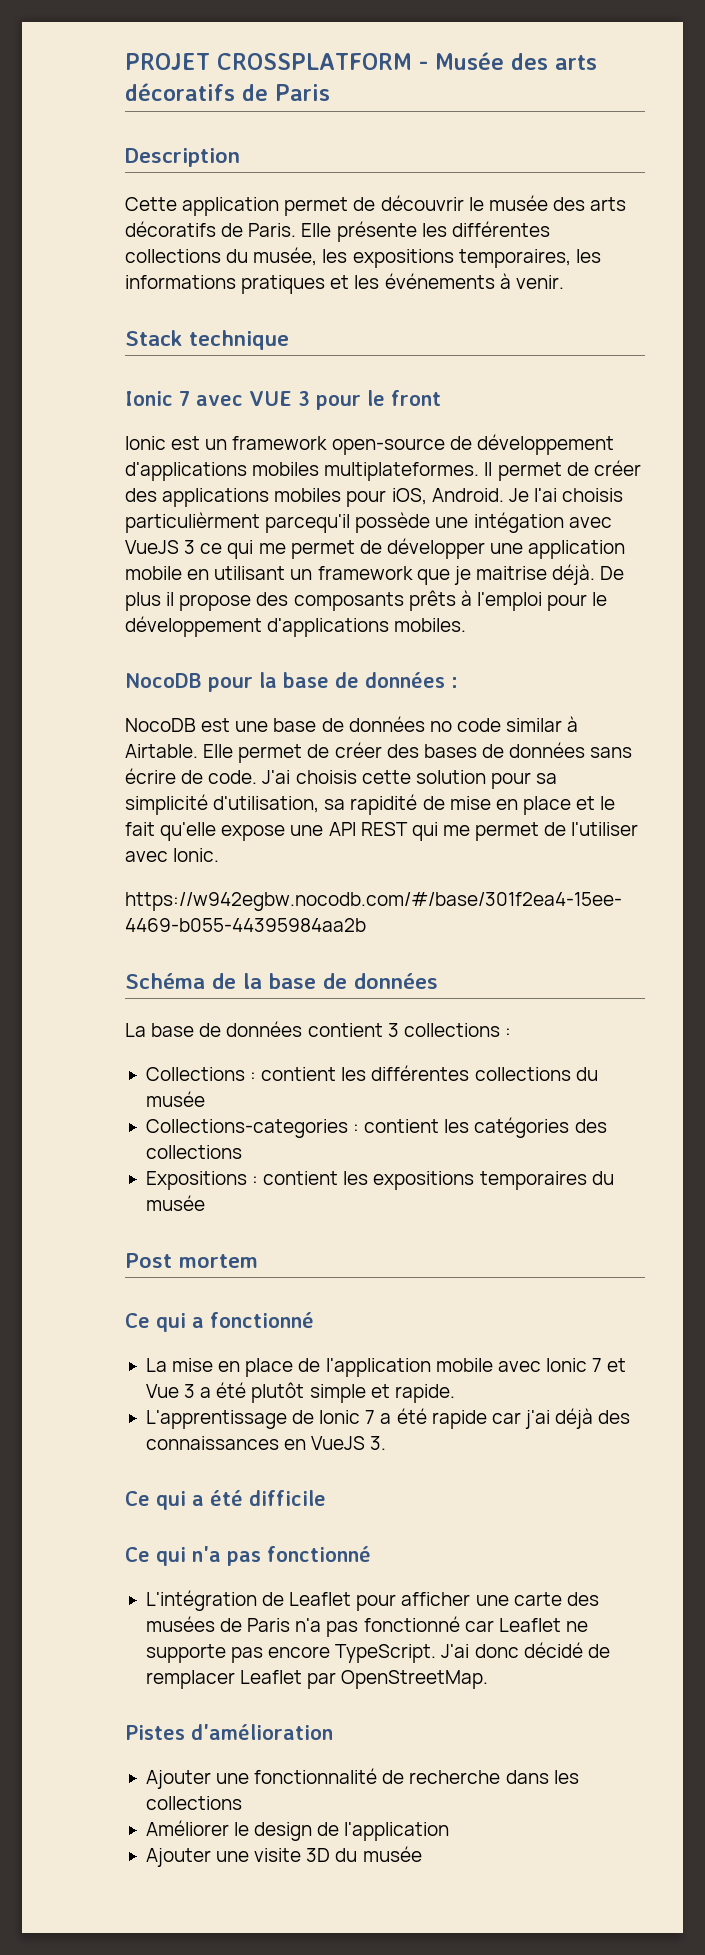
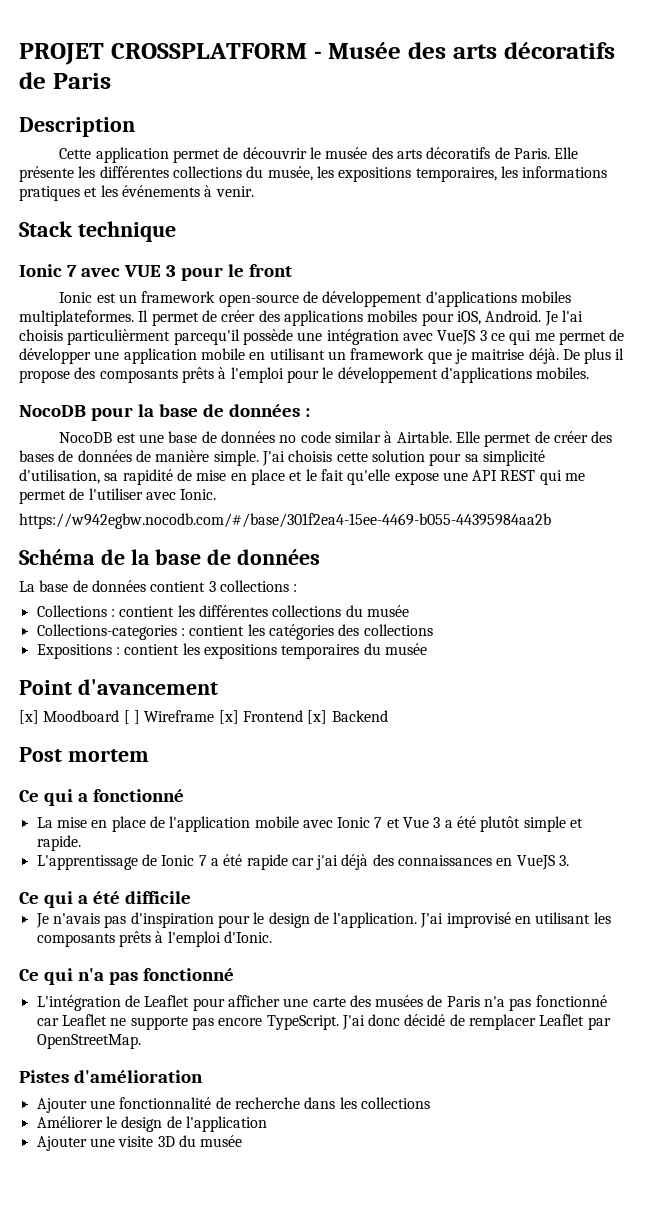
- Je l'ai choisis particulièrment parcequ'il possède une intégation avec VueJS 3 ce qui me permet de développer une application mobile en utilisant un framework que je maitrise déjà.
+ Je l'ai choisis particulièrment parcequ'il possède une intégration avec VueJS 3 ce qui me permet de développer une application mobile en utilisant un framework que je maitrise déjà.
- Elle permet de créer des bases de données sans écrire de code.
+ Elle permet de créer des bases de données de manière simple.
+ Point d'avancement
+ [x] Moodboard [ ] Wireframe [x] Frontend [x] Backend
+ Je n'avais pas d'inspiration pour le design de l'application. J'ai improvisé en utilisant les composants prêts à l'emploi d'Ionic.

